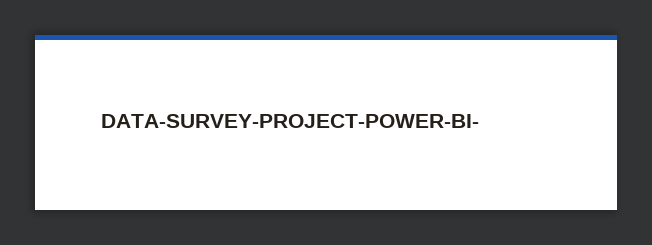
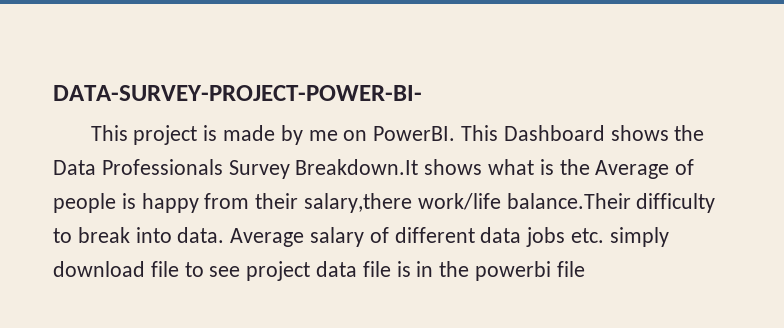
+ This project is made by me on PowerBI. This Dashboard shows the Data Professionals Survey Breakdown.It shows what is the Average of people is happy from their salary,there work/life balance.Their difficulty to break into data. Average salary of different data jobs etc. simply download file to see project data file is in the powerbi file

